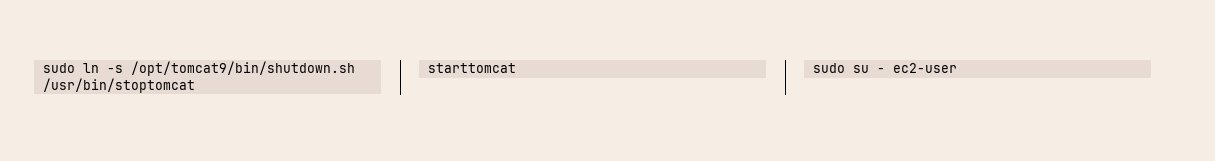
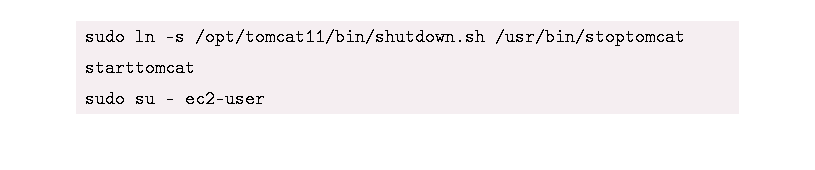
- sudo ln -s /opt/tomcat9/bin/shutdown.sh /usr/bin/stoptomcat
+ sudo ln -s /opt/tomcat11/bin/shutdown.sh /usr/bin/stoptomcat

